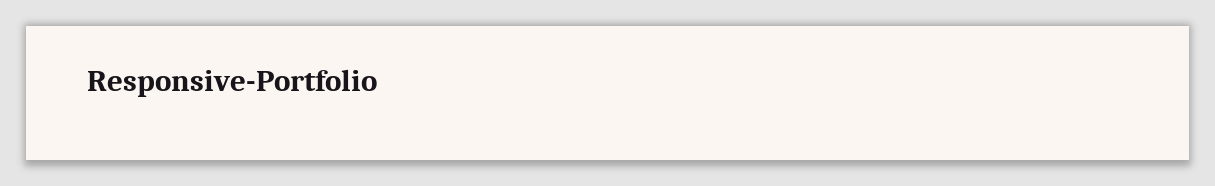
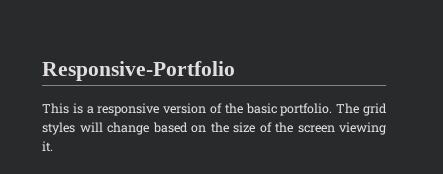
+ This is a responsive version of the basic portfolio. The grid styles will change based on the size of the screen viewing it.

